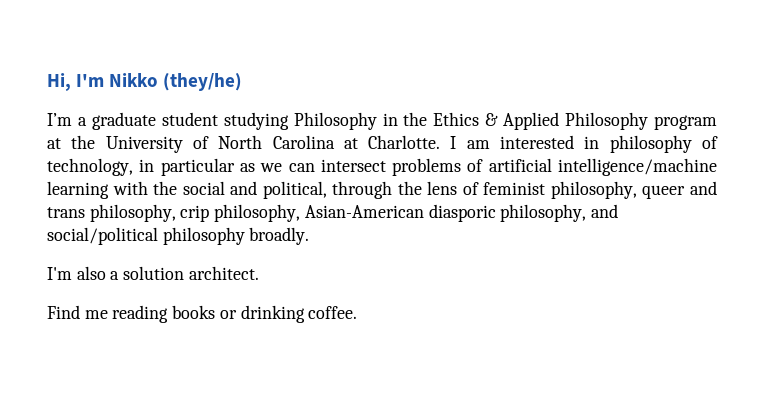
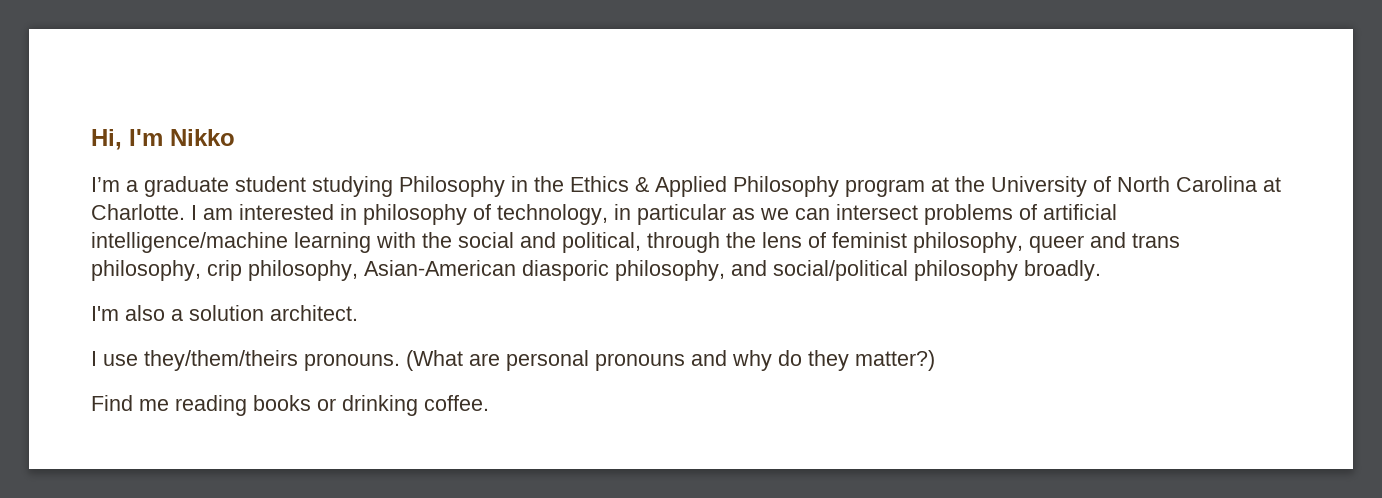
- Hi, I'm Nikko (they/he)
+ Hi, I'm Nikko
+ I use they/them/theirs pronouns. (What are personal pronouns and why do they matter?)

